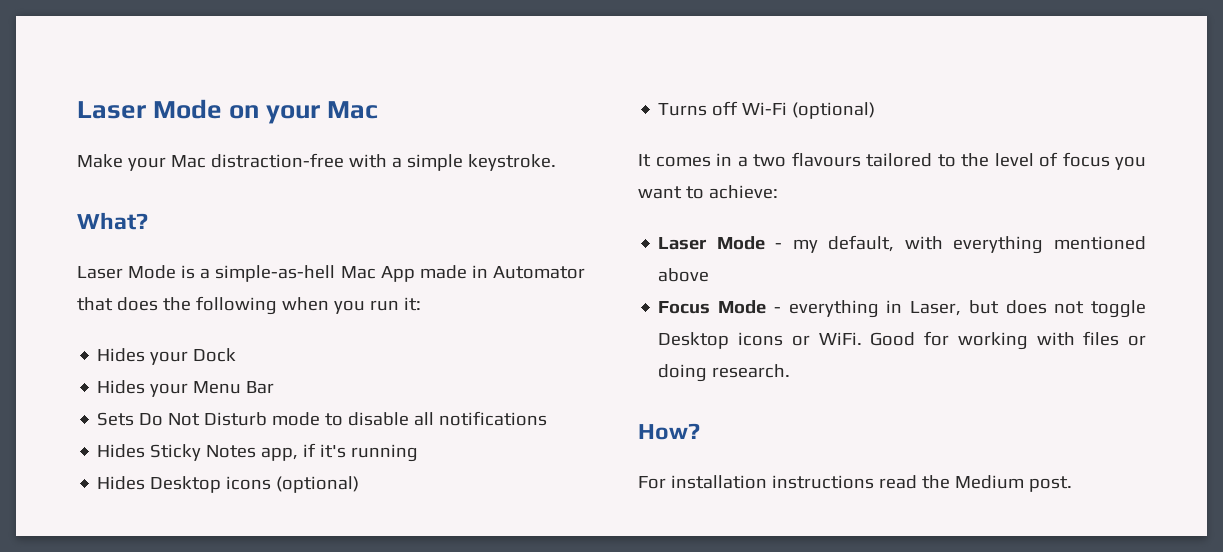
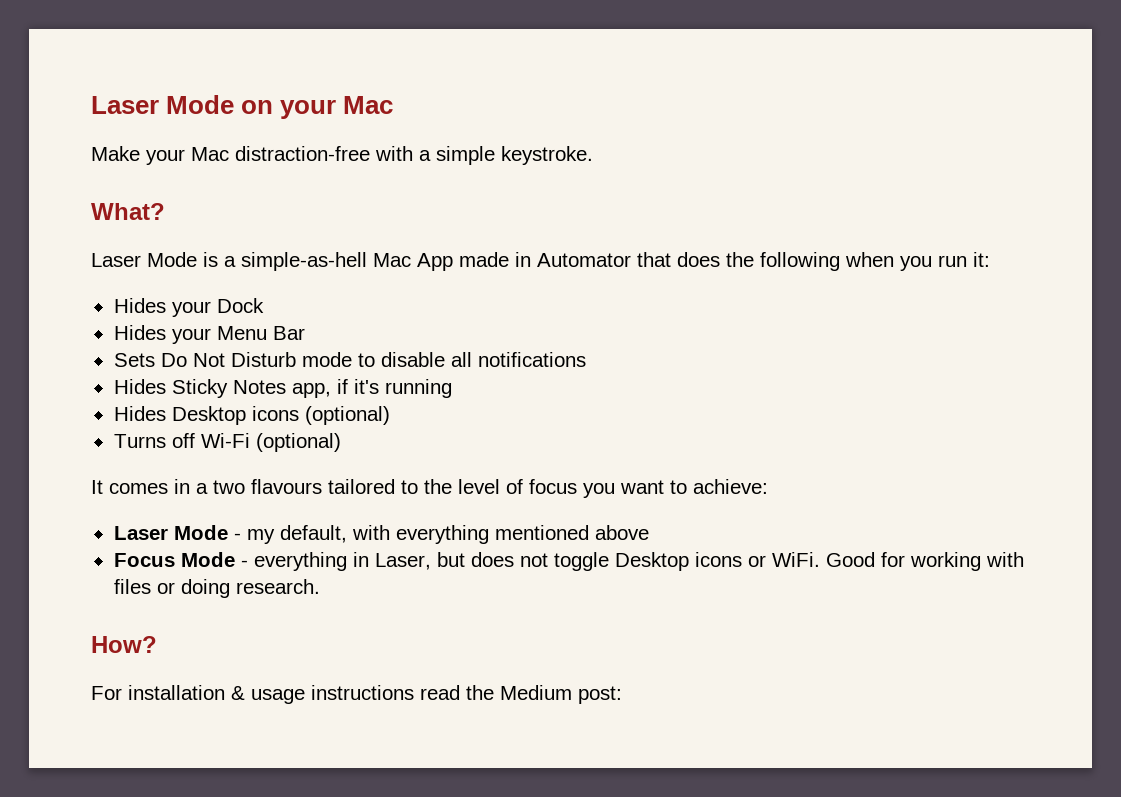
- For installation instructions read the Medium post.
+ For installation & usage instructions read the Medium post:

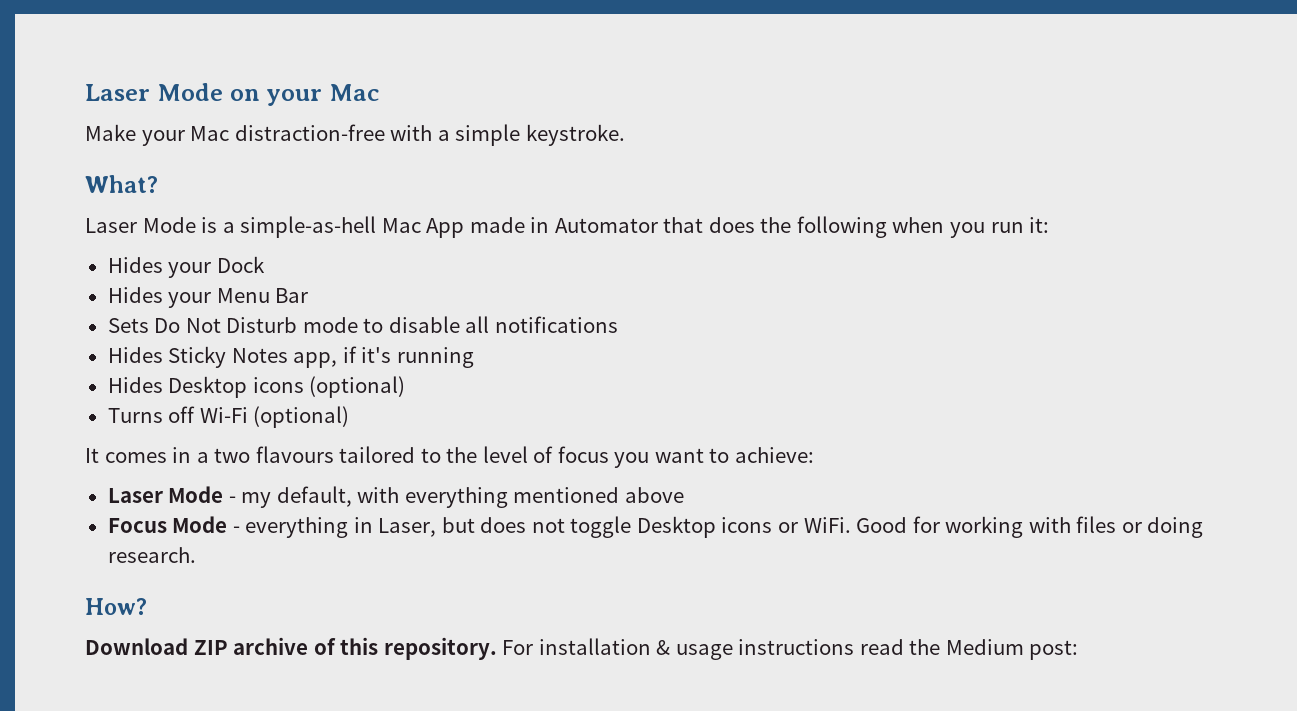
+ Download ZIP archive of this repository.

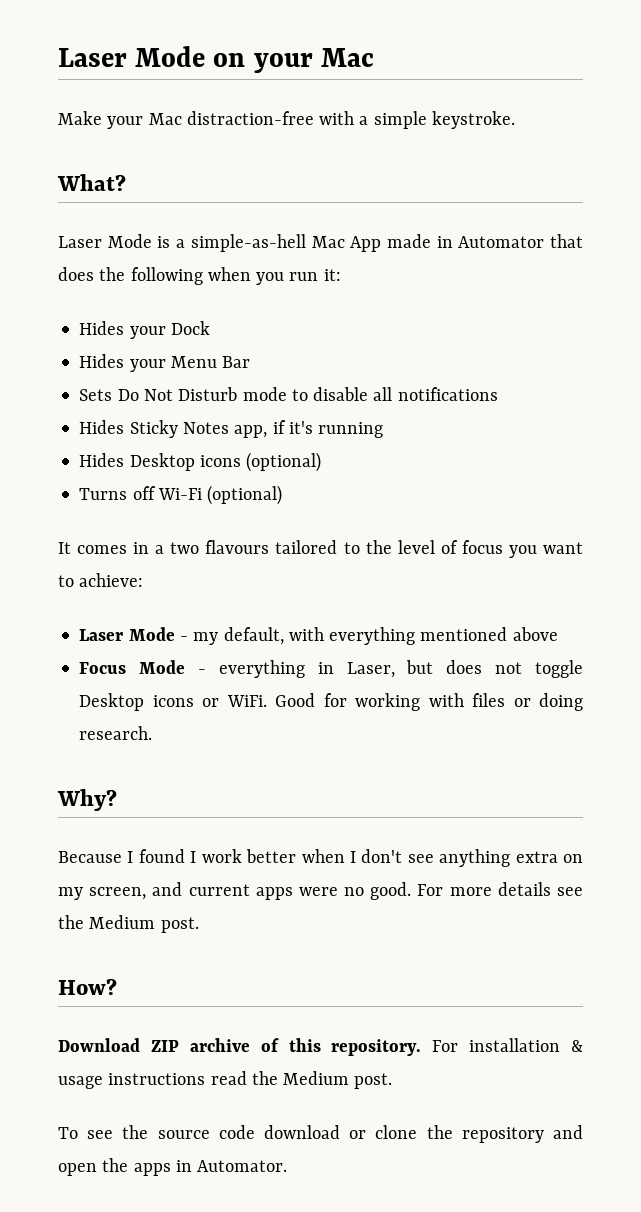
+ Why?
+ Because I found I work better when I don't see anything extra on my screen, and current apps were no good. For more details see the Medium post.
- For installation & usage instructions read the Medium post:
+ For installation & usage instructions read the Medium post.
+ To see the source code download or clone the repository and open the apps in Automator.

